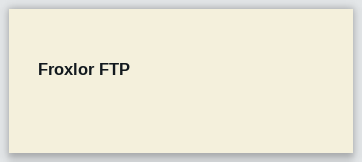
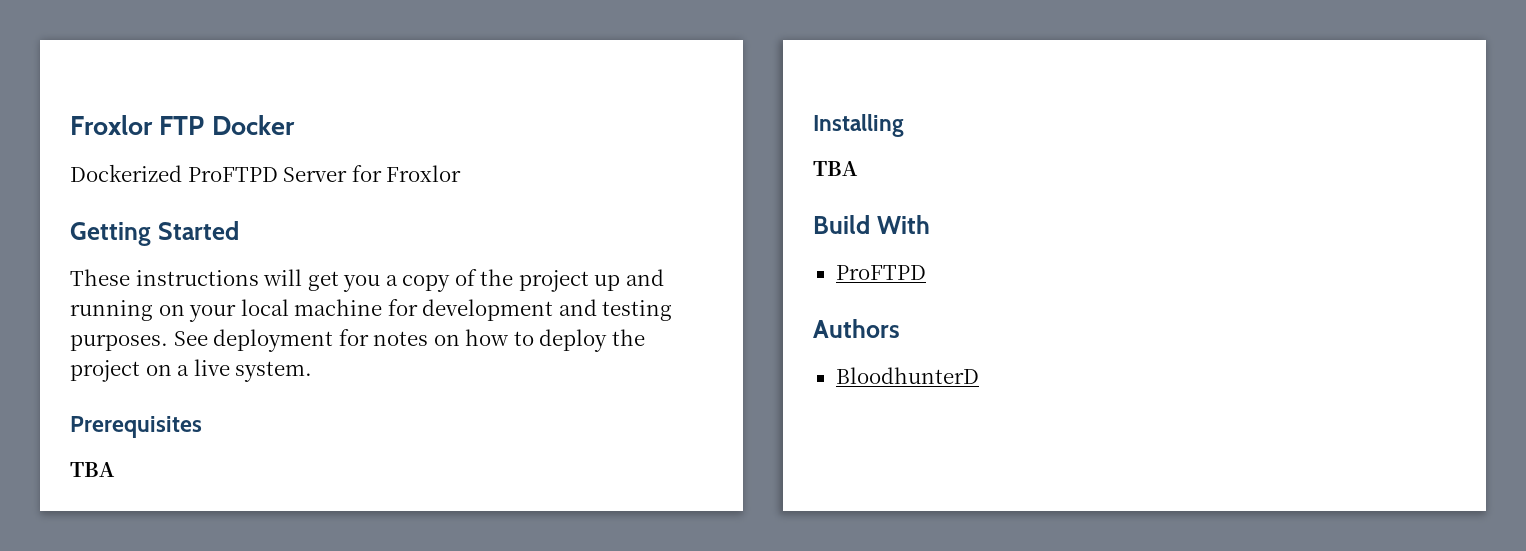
- Froxlor FTP
+ Froxlor FTP Docker
+ Dockerized ProFTPD Server for Froxlor
+ Getting Started
+ These instructions will get you a copy of the project up and running on your local machine for development and testing purposes. See deployment for notes on how to deploy the project on a live system.
+ Prerequisites
+ TBA
+ Installing
+ TBA
+ Build With
+ ProFTPD
+ Authors
+ BloodhunterD

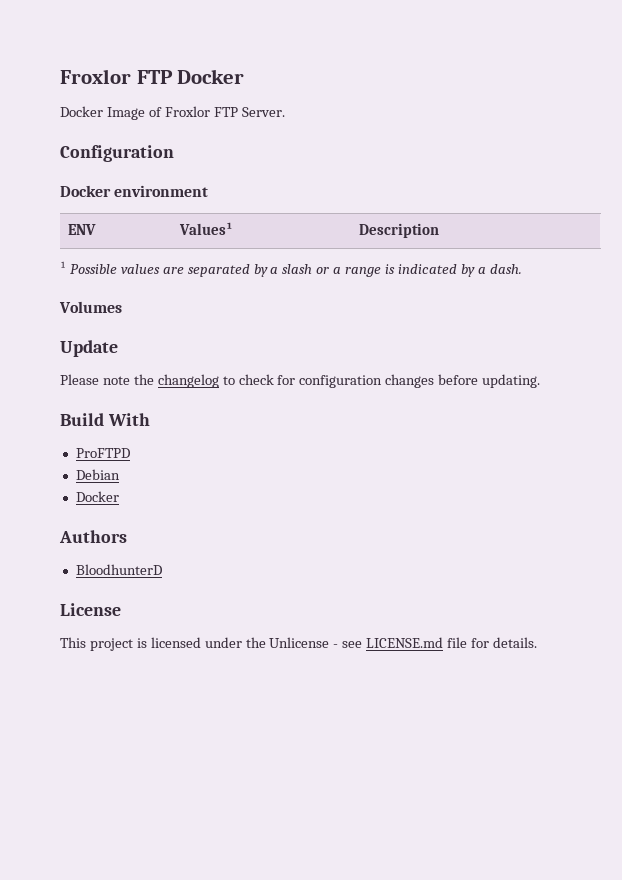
- Dockerized ProFTPD Server for Froxlor
- Getting Started
- These instructions will get you a copy of the project up and running on your local machine for development and testing purposes. See deployment for notes on how to deploy the project on a live system.
- Prerequisites
- TBA
- Installing
- TBA
+ Docker Image of Froxlor FTP Server.
+ Configuration
+ Docker environment
+ ENV | Values¹ | Description
+ ¹ Possible values are separated by a slash or a range is indicated by a dash.
+ Volumes
+ Update
+ Please note the changelog to check for configuration changes before updating.
+ Debian
+ Docker
+ License
+ This project is licensed under the Unlicense - see LICENSE.md file for details.

